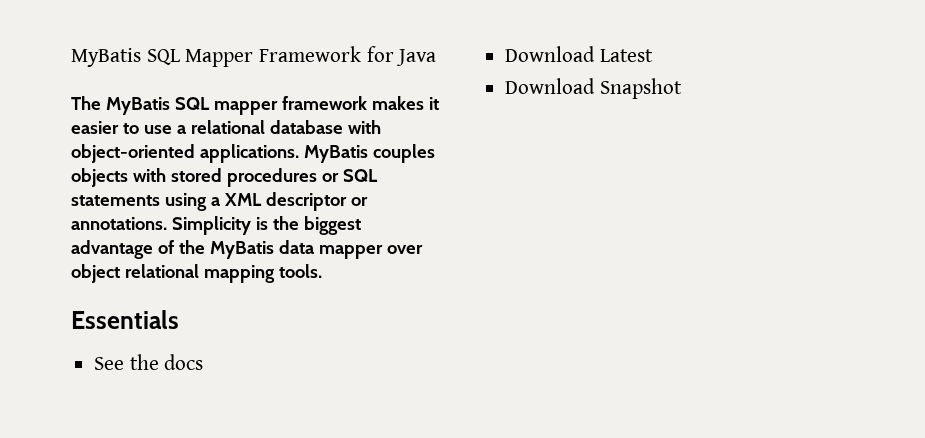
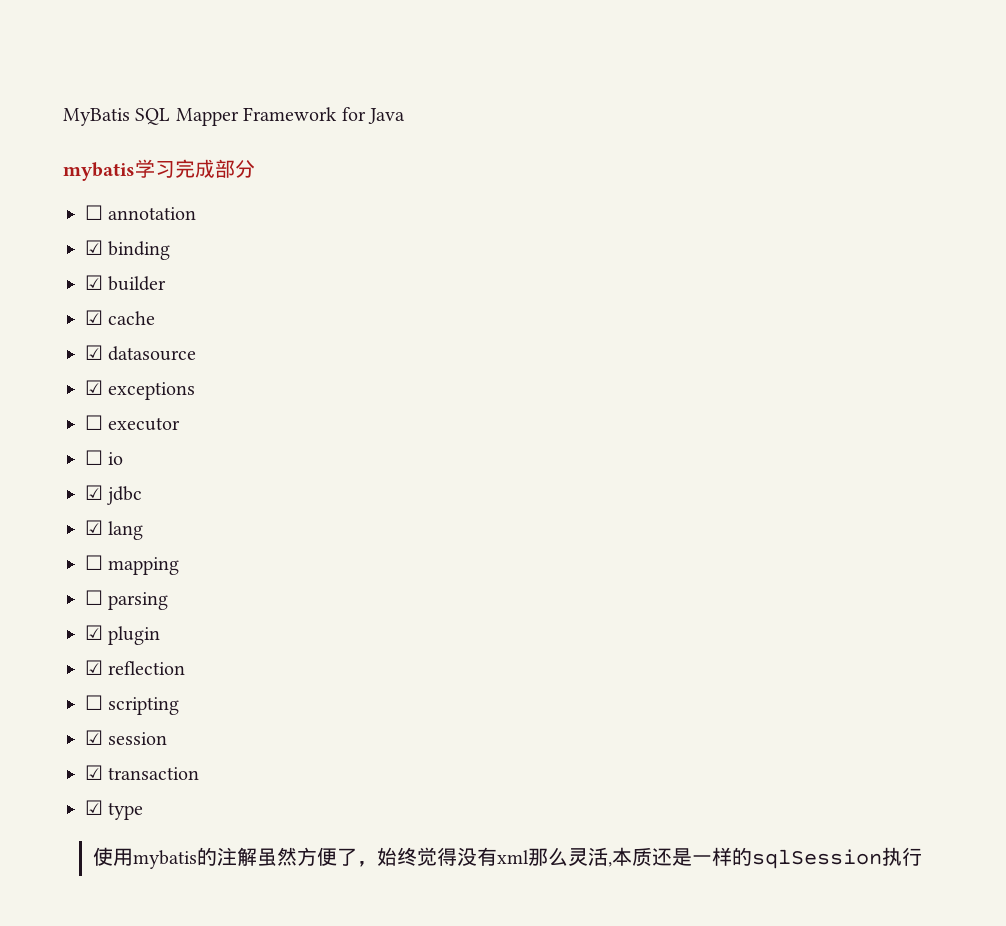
- The MyBatis SQL mapper framework makes it easier to use a relational database with object-oriented applications. MyBatis couples objects with stored procedures or SQL statements using a XML descriptor or annotations. Simplicity is the biggest advantage of the MyBatis data mapper over object relational mapping tools.
- Essentials
- See the docs
- Download Latest
- Download Snapshot
+ mybatis学习完成部分
+ ☐ annotation
+ ☑ binding
+ ☑ builder
+ ☑ cache
+ ☑ datasource
+ ☑ exceptions
+ ☐ executor
+ ☐ io
+ ☑ jdbc
+ ☑ lang
+ ☐ mapping
+ ☐ parsing
+ ☑ plugin
+ ☑ reflection
+ ☐ scripting
+ ☑ session
+ ☑ transaction
+ ☑ type
+ 使用mybatis的注解虽然方便了，始终觉得没有xml那么灵活,本质还是一样的sqlSession执行

